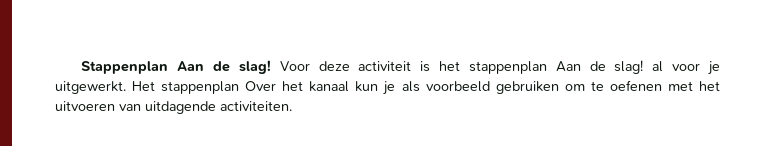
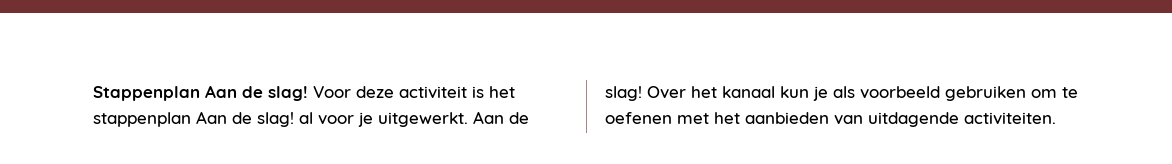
- Het stappenplan Over het kanaal kun je als voorbeeld gebruiken om te oefenen met het uitvoeren van uitdagende activiteiten.
+ Aan de slag! Over het kanaal kun je als voorbeeld gebruiken om te oefenen met het aanbieden van uitdagende activiteiten.

